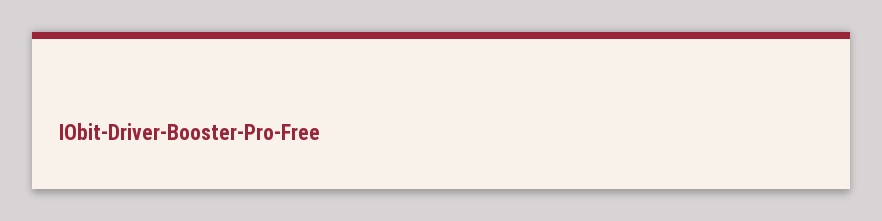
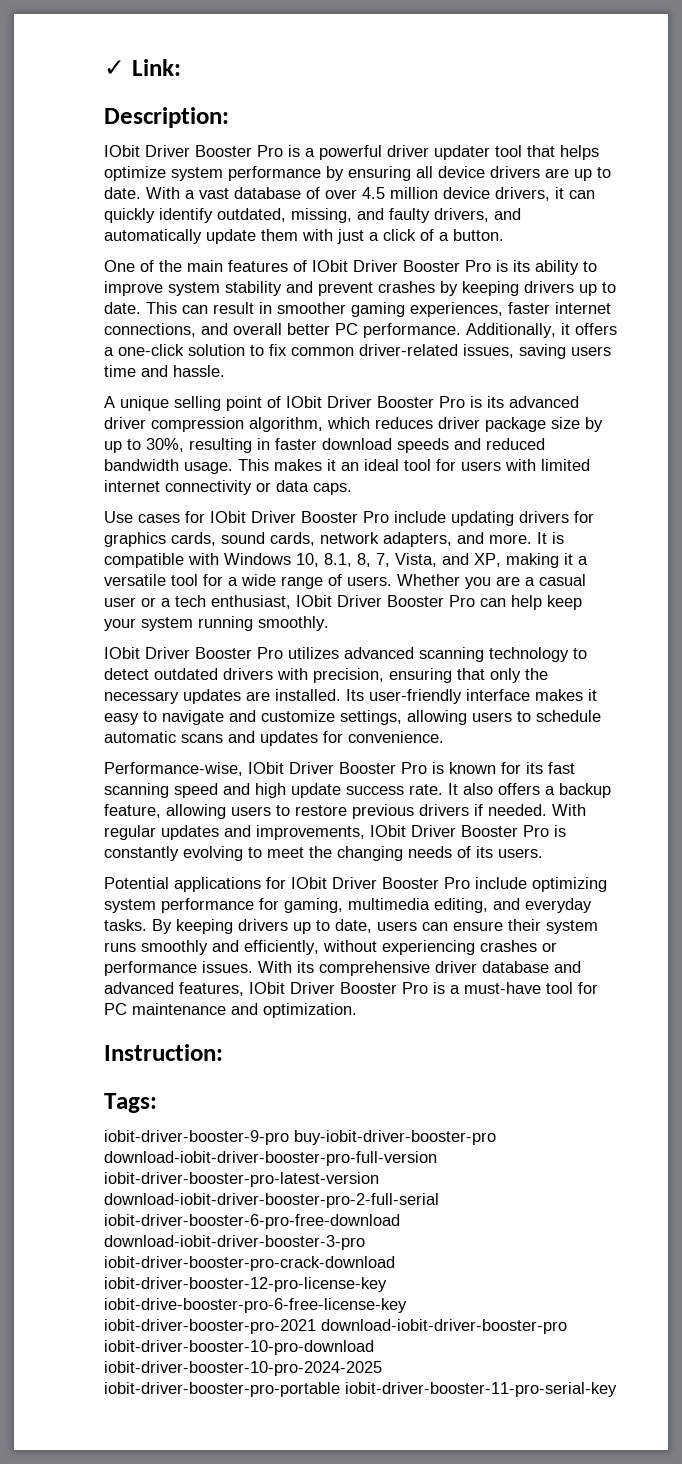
- IObit-Driver-Booster-Pro-Free
+ ✓ Link:
+ Description:
+ IObit Driver Booster Pro is a powerful driver updater tool that helps optimize system performance by ensuring all device drivers are up to date. With a vast database of over 4.5 million device drivers, it can quickly identify outdated, missing, and faulty drivers, and automatically update them with just a click of a button.
+ One of the main features of IObit Driver Booster Pro is its ability to improve system stability and prevent crashes by keeping drivers up to date. This can result in smoother gaming experiences, faster internet connections, and overall better PC performance. Additionally, it offers a one-click solution to fix common driver-related issues, saving users time and hassle.
+ A unique selling point of IObit Driver Booster Pro is its advanced driver compression algorithm, which reduces driver package size by up to 30%, resulting in faster download speeds and reduced bandwidth usage. This makes it an ideal tool for users with limited internet connectivity or data caps.
+ Use cases for IObit Driver Booster Pro include updating drivers for graphics cards, sound cards, network adapters, and more. It is compatible with Windows 10, 8.1, 8, 7, Vista, and XP, making it a versatile tool for a wide range of users. Whether you are a casual user or a tech enthusiast, IObit Driver Booster Pro can help keep your system running smoothly.
+ IObit Driver Booster Pro utilizes advanced scanning technology to detect outdated drivers with precision, ensuring that only the necessary updates are installed. Its user-friendly interface makes it easy to navigate and customize settings, allowing users to schedule automatic scans and updates for convenience.
+ Performance-wise, IObit Driver Booster Pro is known for its fast scanning speed and high update success rate. It also offers a backup feature, allowing users to restore previous drivers if needed. With regular updates and improvements, IObit Driver Booster Pro is constantly evolving to meet the changing needs of its users.
+ Potential applications for IObit Driver Booster Pro include optimizing system performance for gaming, multimedia editing, and everyday tasks. By keeping drivers up to date, users can ensure their system runs smoothly and efficiently, without experiencing crashes or performance issues. With its comprehensive driver database and advanced features, IObit Driver Booster Pro is a must-have tool for PC maintenance and optimization.
+ Instruction:
+ Tags:
+ iobit-driver-booster-9-pro buy-iobit-driver-booster-pro download-iobit-driver-booster-pro-full-version iobit-driver-booster-pro-latest-version download-iobit-driver-booster-pro-2-full-serial iobit-driver-booster-6-pro-free-download download-iobit-driver-booster-3-pro iobit-driver-booster-pro-crack-download iobit-driver-booster-12-pro-license-key iobit-drive-booster-pro-6-free-license-key iobit-driver-booster-pro-2021 download-iobit-driver-booster-pro iobit-driver-booster-10-pro-download iobit-driver-booster-10-pro-2024-2025 iobit-driver-booster-pro-portable iobit-driver-booster-11-pro-serial-key

